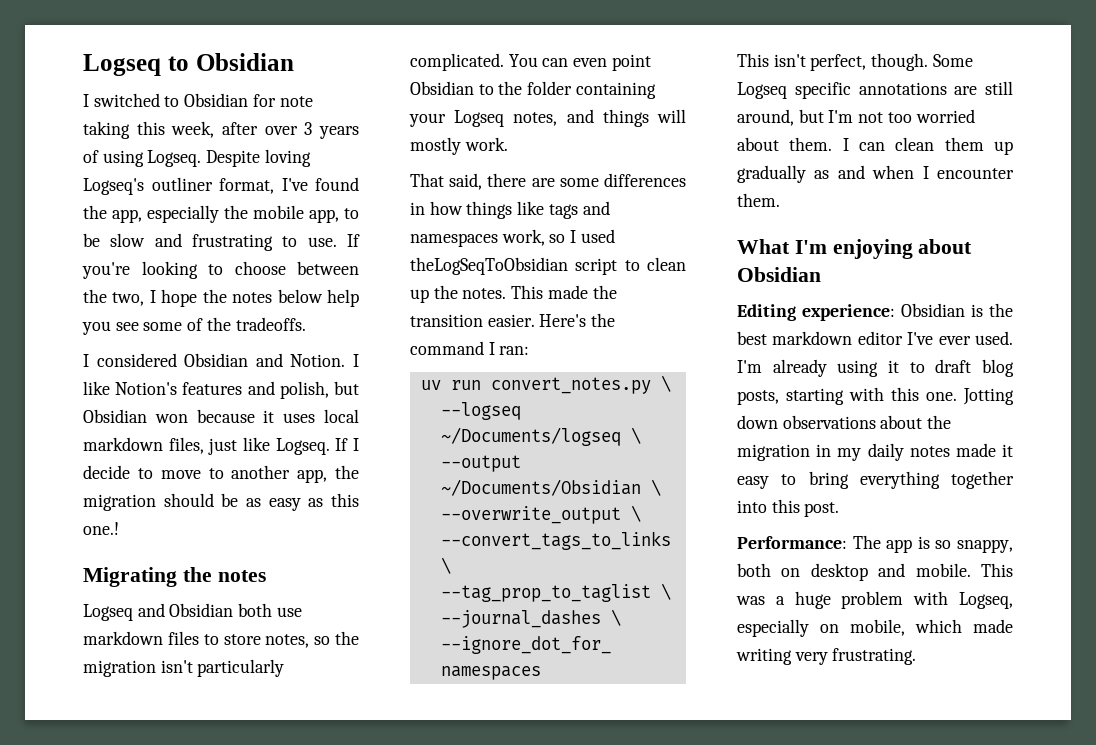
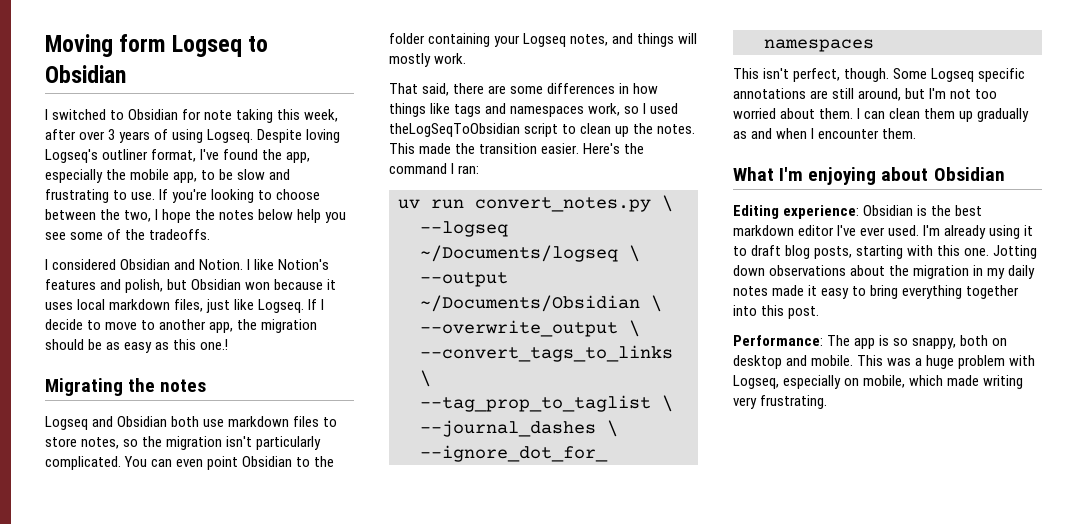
- Logseq to Obsidian
+ Moving form Logseq to Obsidian

